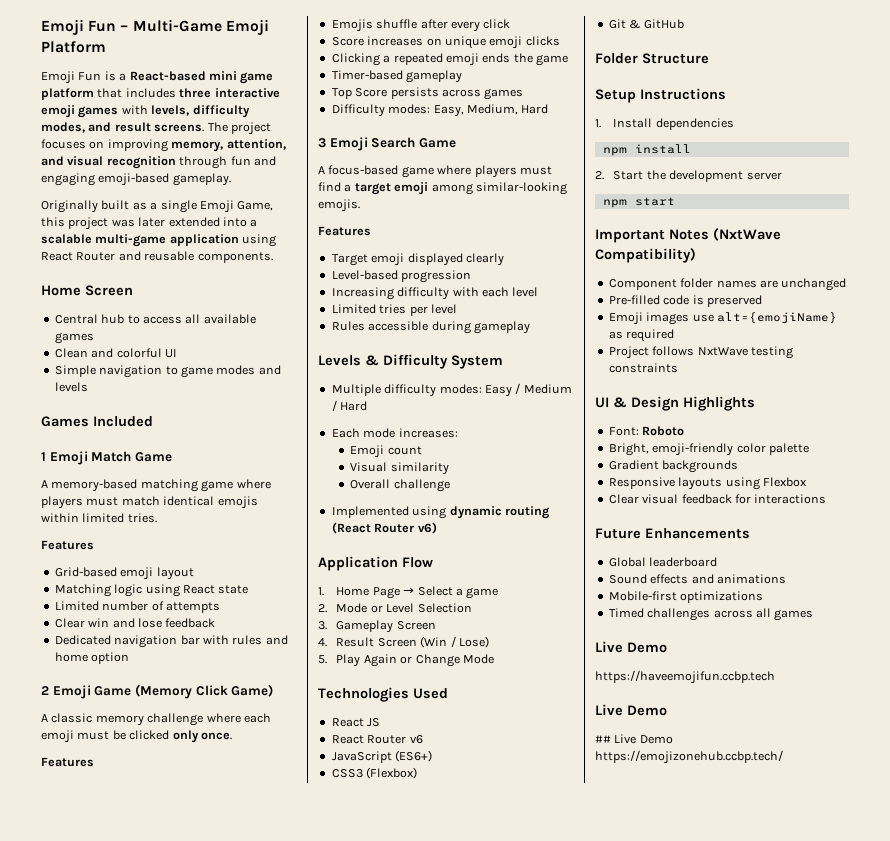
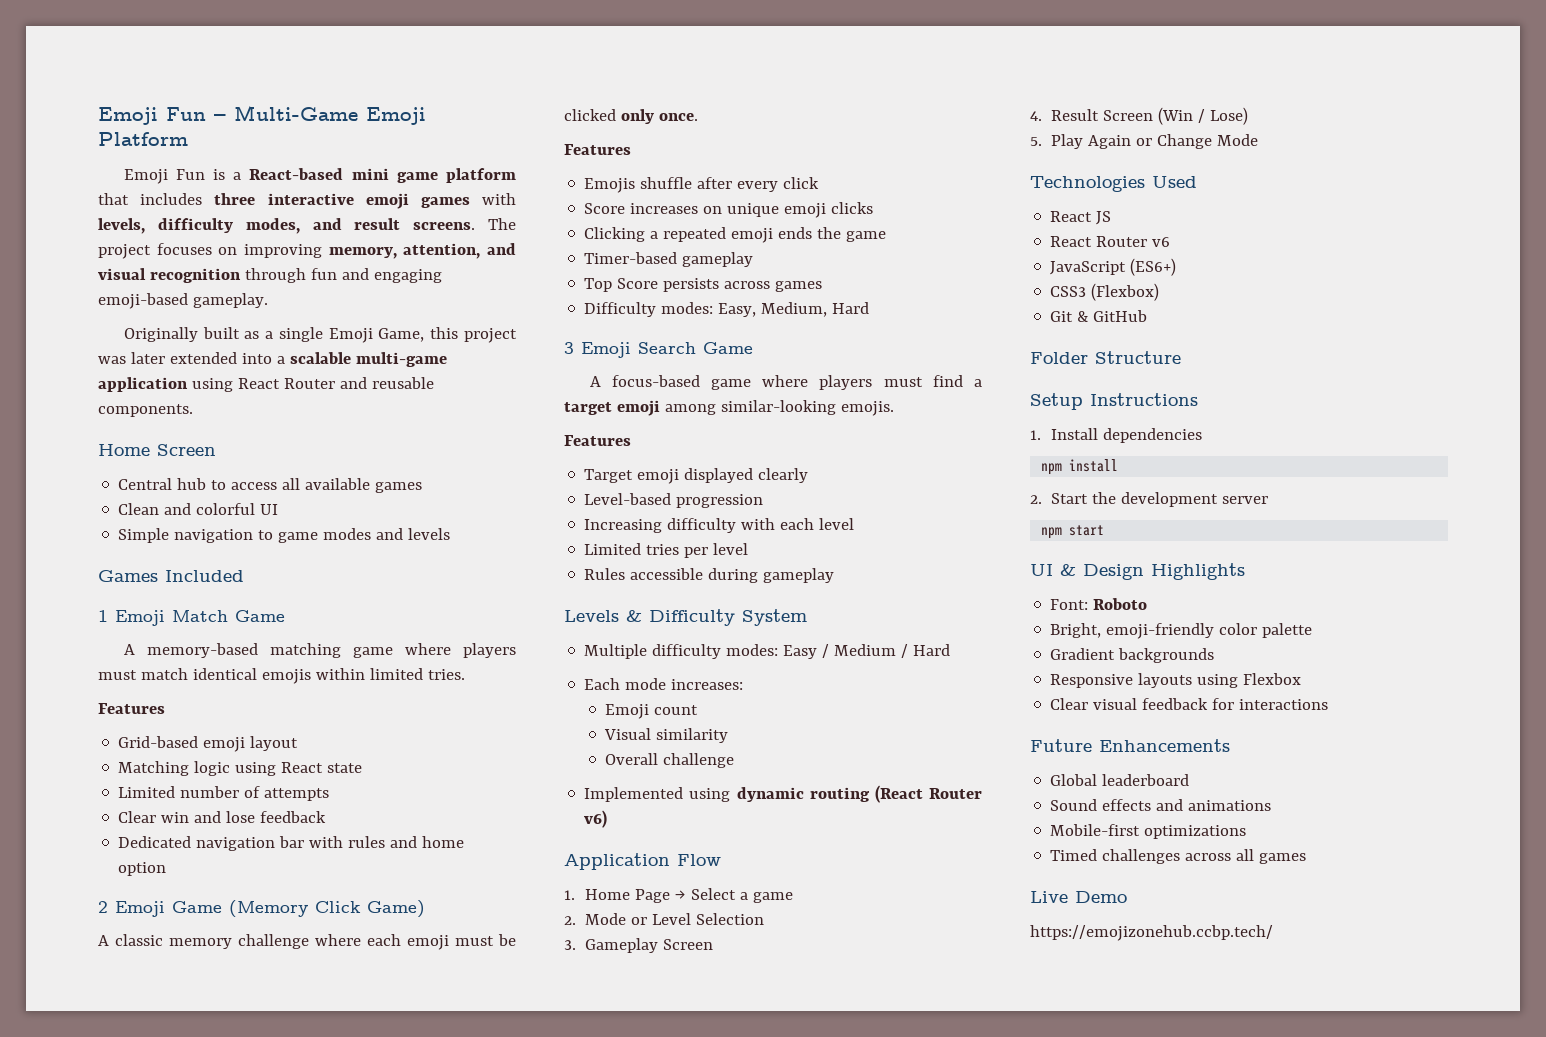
- Important Notes (NxtWave Compatibility)
- Component folder names are unchanged
- Pre-filled code is preserved
- Emoji images use alt={emojiName} as required
- Project follows NxtWave testing constraints
- https://haveemojifun.ccbp.tech
- Live Demo
- ## Live Demo https://emojizonehub.ccbp.tech/
+ https://emojizonehub.ccbp.tech/

